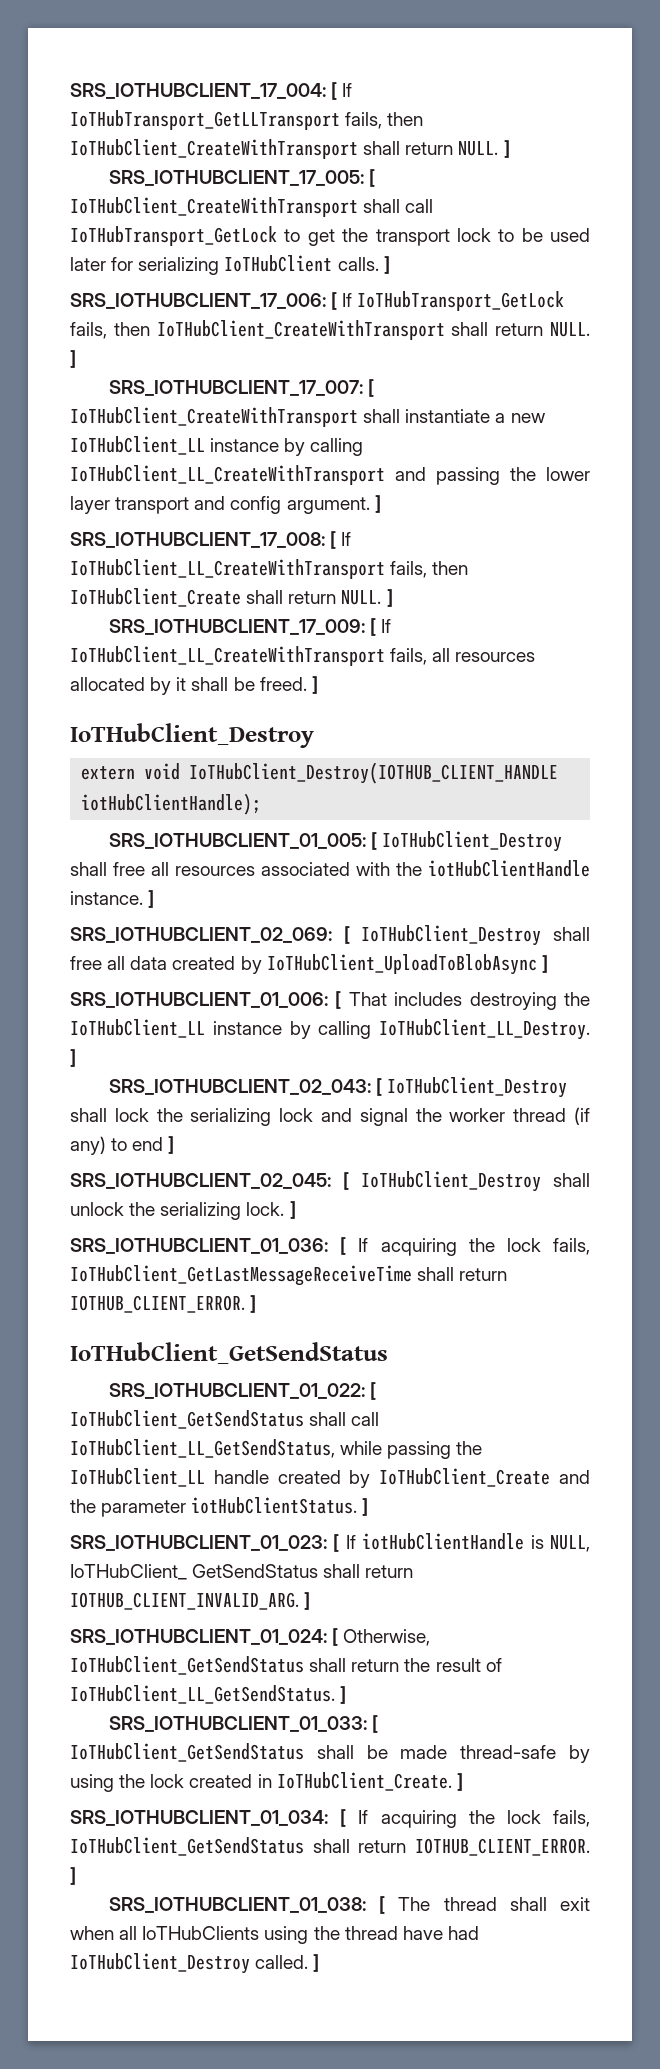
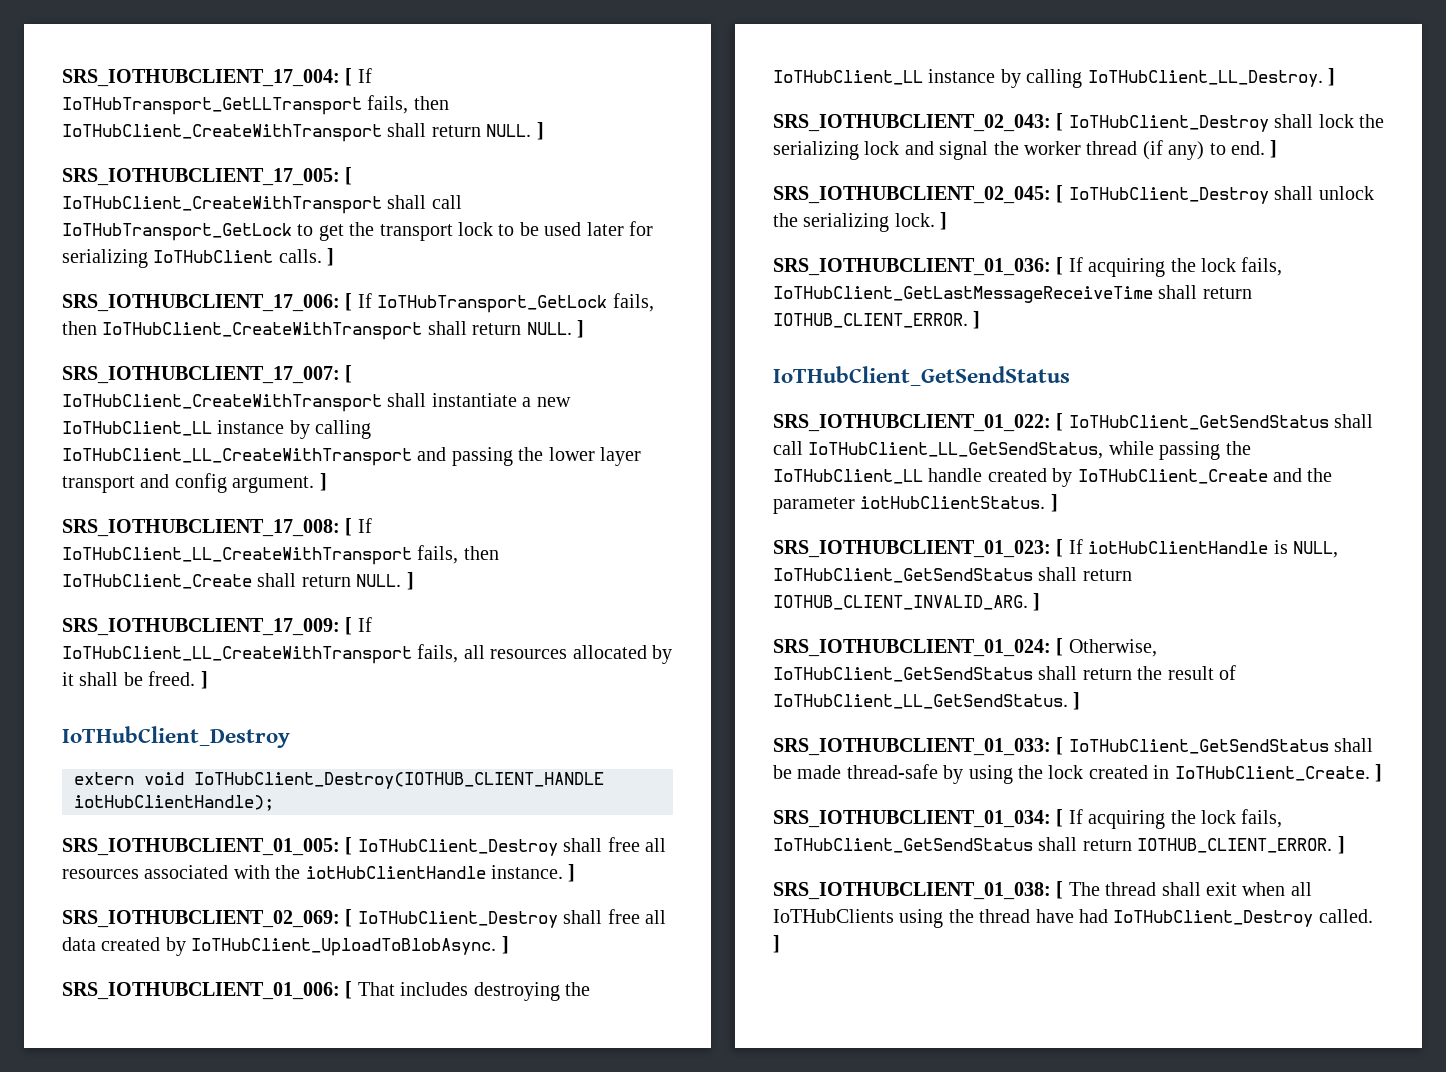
- SRS_IOTHUBCLIENT_02_069: [ IoTHubClient_Destroy shall free all data created by IoTHubClient_UploadToBlobAsync ]
+ SRS_IOTHUBCLIENT_02_069: [ IoTHubClient_Destroy shall free all data created by IoTHubClient_UploadToBlobAsync. ]
- SRS_IOTHUBCLIENT_02_043: [ IoTHubClient_Destroy shall lock the serializing lock and signal the worker thread (if any) to end ]
+ SRS_IOTHUBCLIENT_02_043: [ IoTHubClient_Destroy shall lock the serializing lock and signal the worker thread (if any) to end. ]
- SRS_IOTHUBCLIENT_01_023: [ If iotHubClientHandle is NULL, IoTHubClient_ GetSendStatus shall return IOTHUB_CLIENT_INVALID_ARG. ]
+ SRS_IOTHUBCLIENT_01_023: [ If iotHubClientHandle is NULL, IoTHubClient_GetSendStatus shall return IOTHUB_CLIENT_INVALID_ARG. ]

